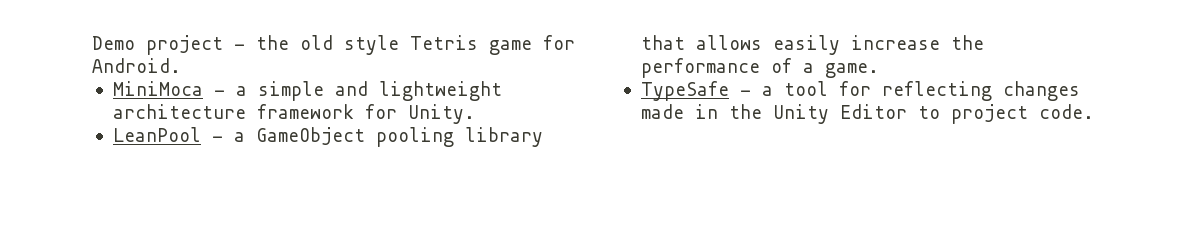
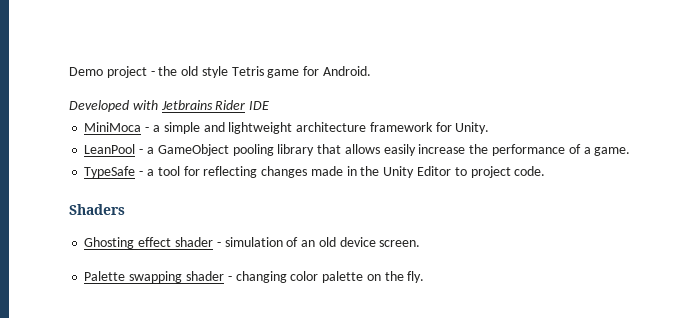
+ Developed with Jetbrains Rider IDE
+ Shaders
+ Ghosting effect shader - simulation of an old device screen.
+ Palette swapping shader - changing color palette on the fly.

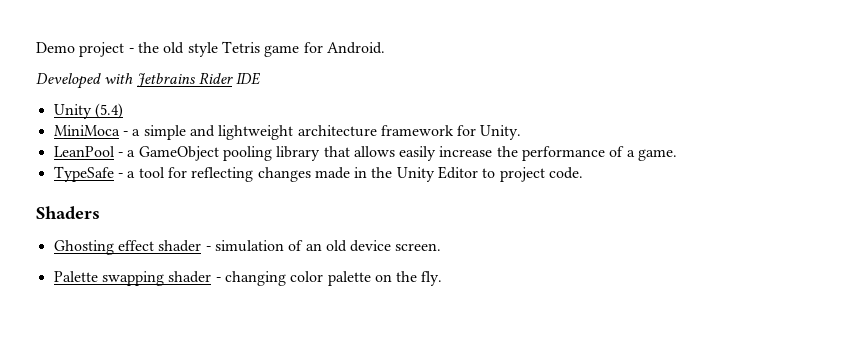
+ Unity (5.4)

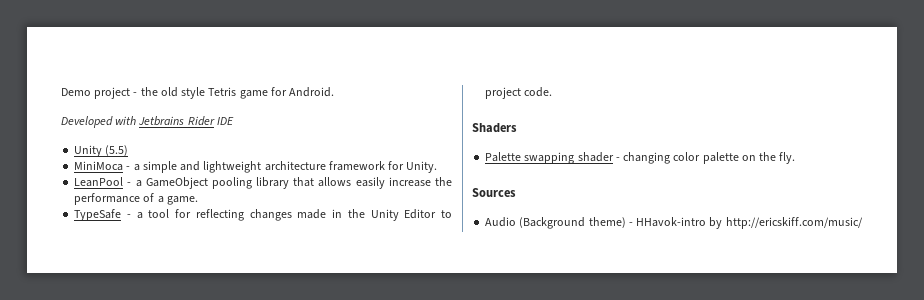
- Unity (5.4)
+ Unity (5.5)
- Ghosting effect shader - simulation of an old device screen.
+ Sources
+ Audio (Background theme) - HHavok-intro by http://ericskiff.com/music/

